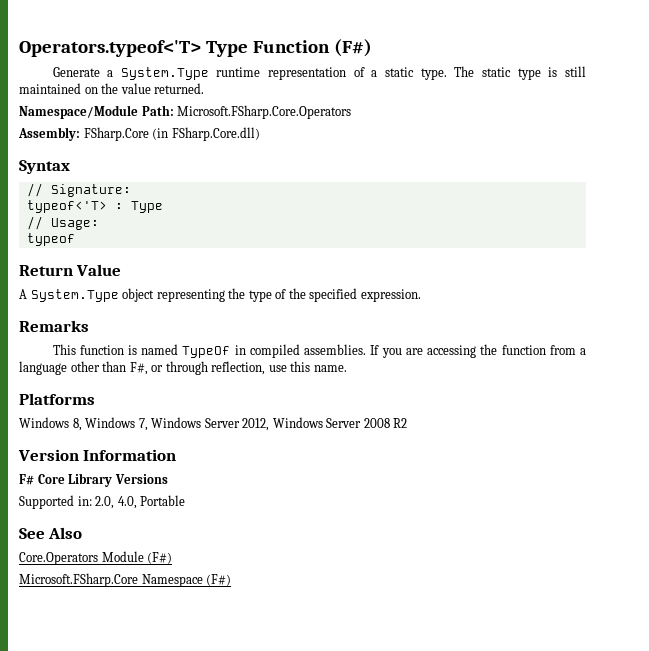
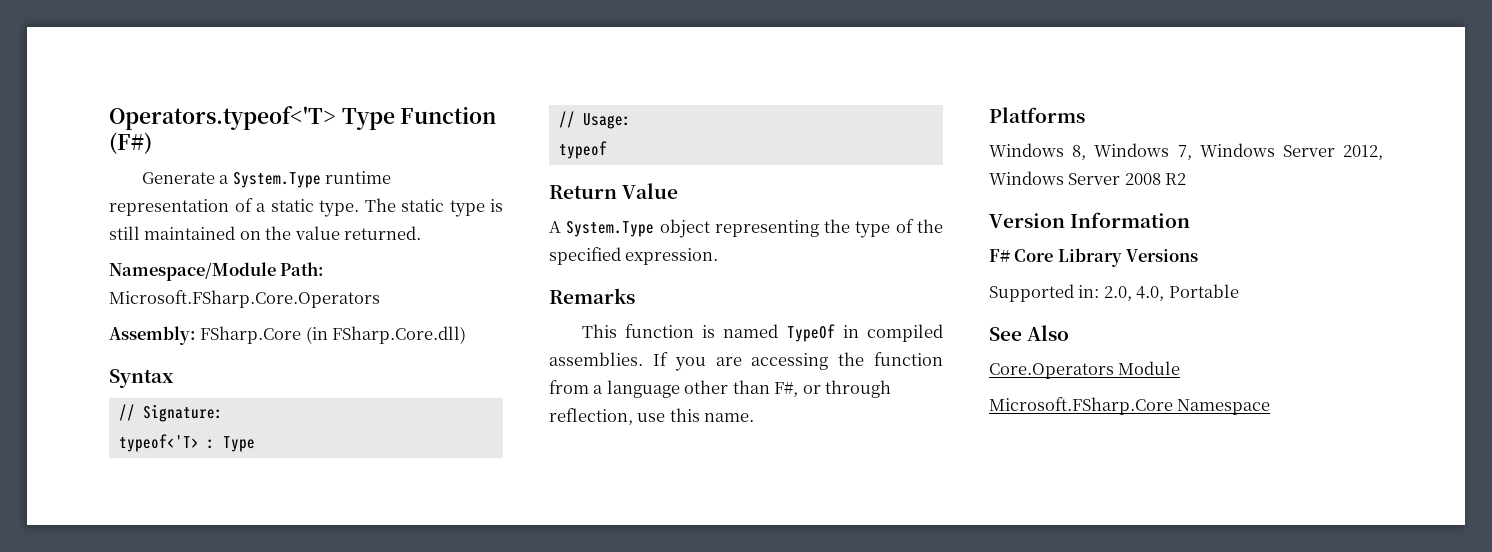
- Core.Operators Module (F#)
+ Core.Operators Module
- Microsoft.FSharp.Core Namespace (F#)
+ Microsoft.FSharp.Core Namespace

